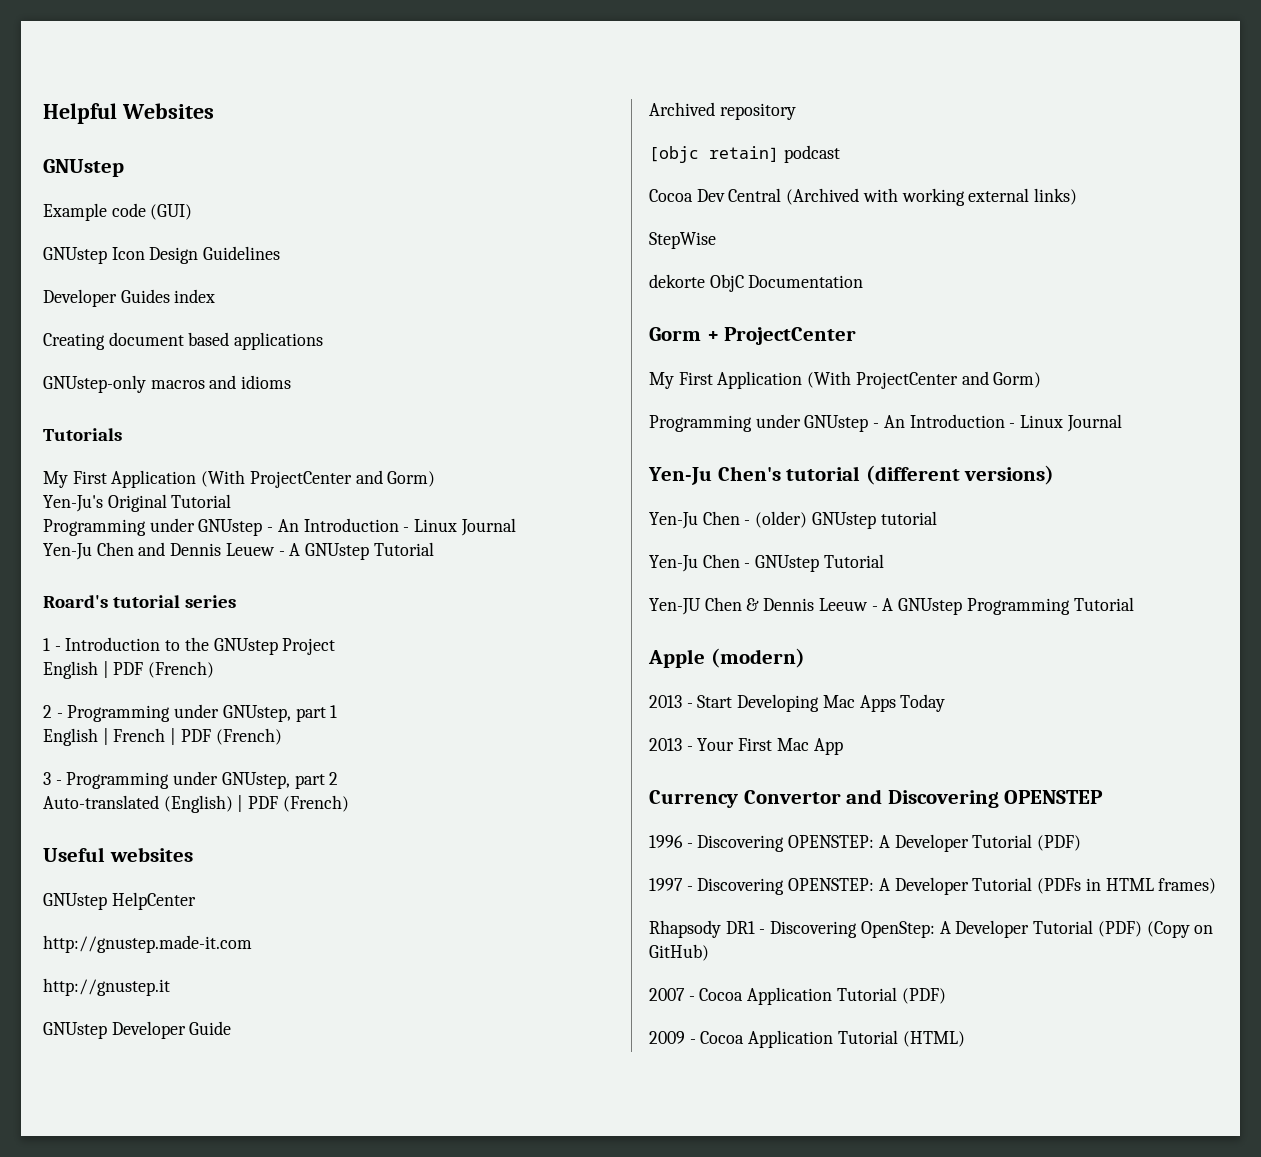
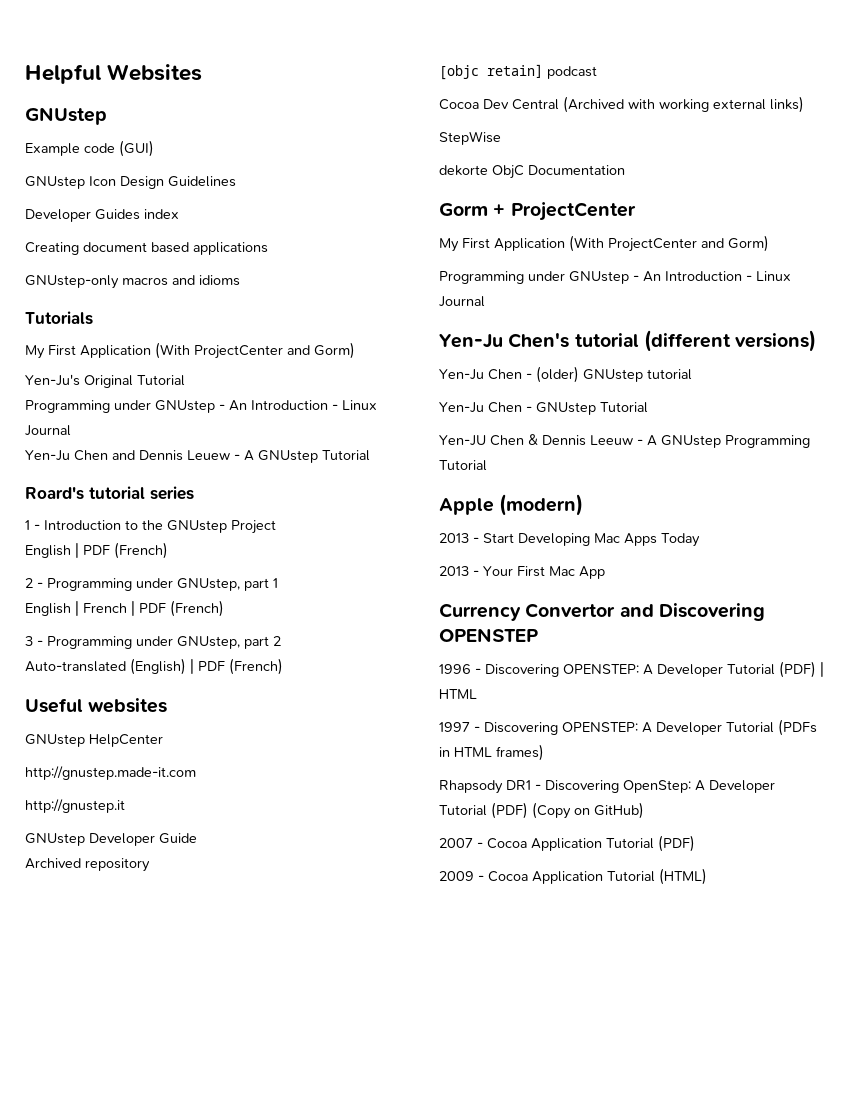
- 1996 - Discovering OPENSTEP: A Developer Tutorial (PDF)
+ 1996 - Discovering OPENSTEP: A Developer Tutorial (PDF) | HTML

